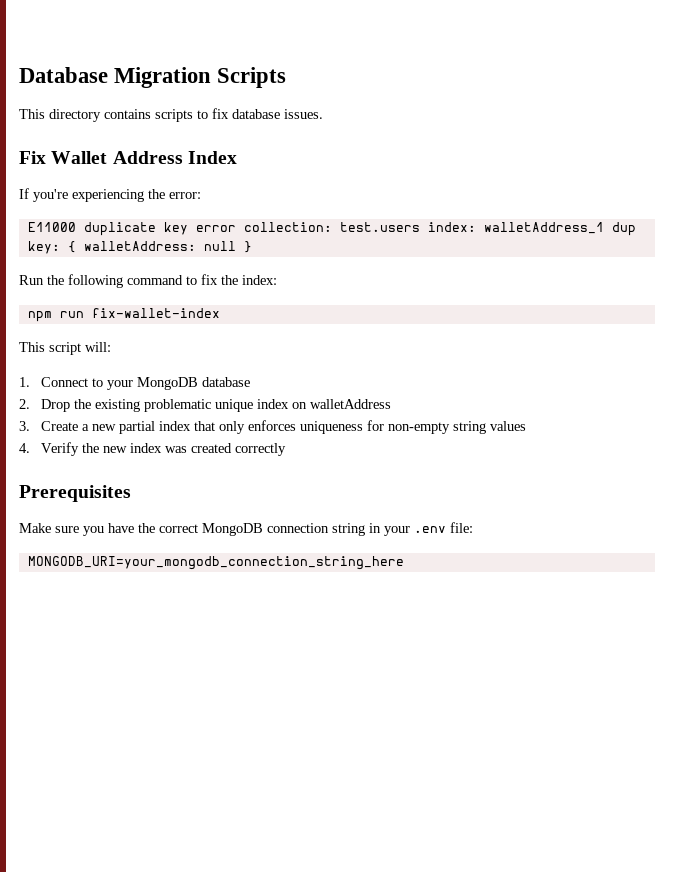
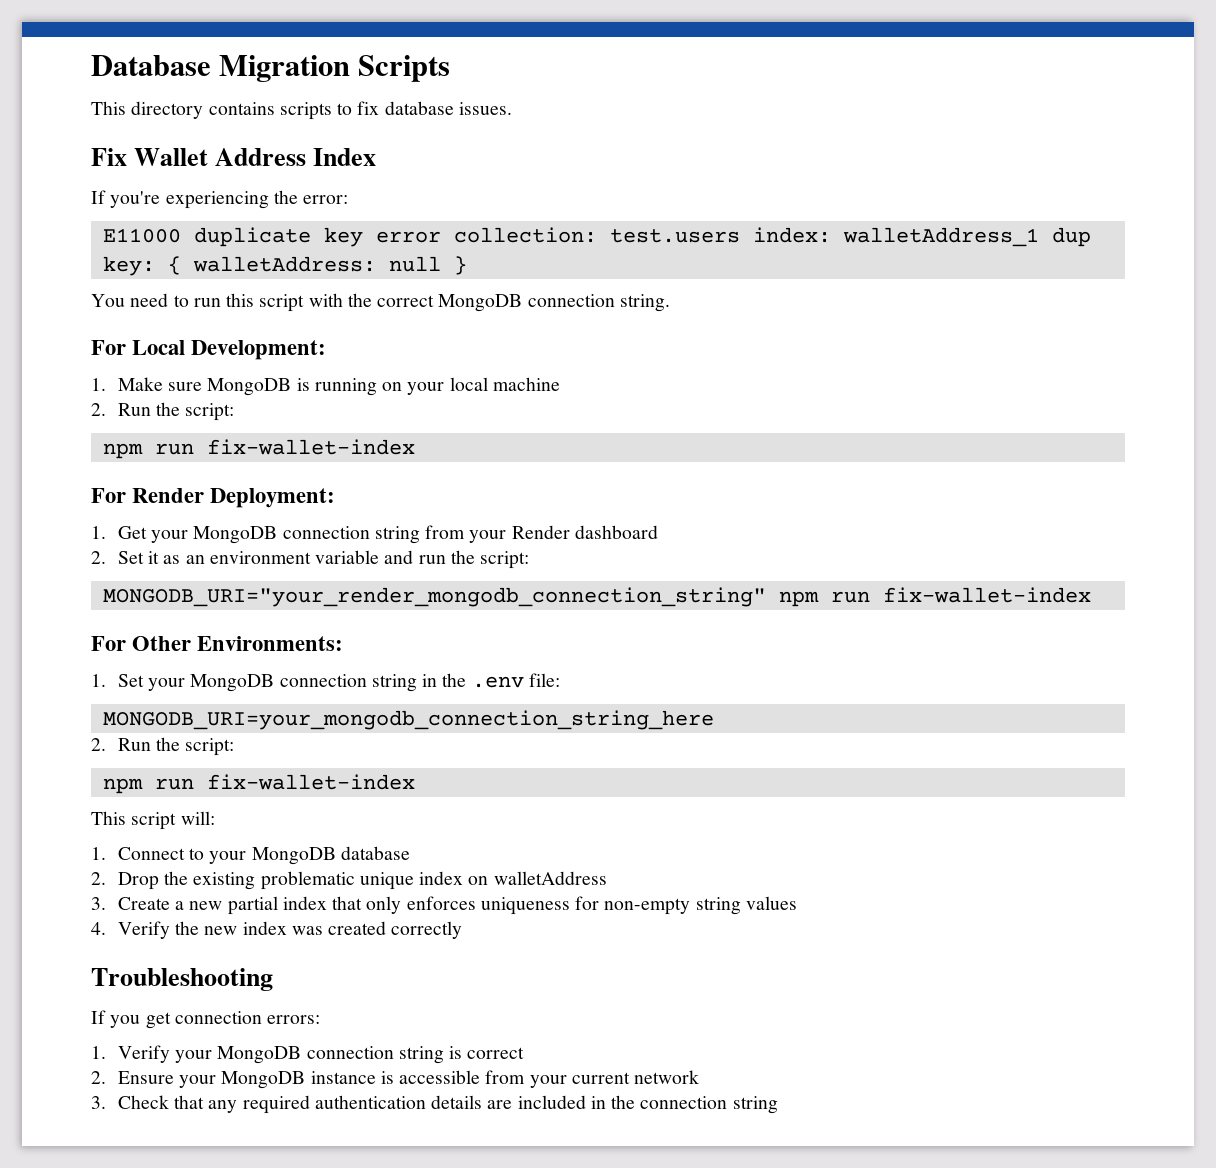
- Run the following command to fix the index:
+ You need to run this script with the correct MongoDB connection string.
+ For Local Development:
+ 1. Make sure MongoDB is running on your local machine
+ 2. Run the script:
+ npm run fix-wallet-index
+ For Render Deployment:
+ 1. Get your MongoDB connection string from your Render dashboard
+ 2. Set it as an environment variable and run the script:
+ MONGODB_URI="your_render_mongodb_connection_string" npm run fix-wallet-index
+ For Other Environments:
+ 1. Set your MongoDB connection string in the .env file:
+ MONGODB_URI=your_mongodb_connection_string_here
+ 2. Run the script:
- Prerequisites
- Make sure you have the correct MongoDB connection string in your .env file:
- MONGODB_URI=your_mongodb_connection_string_here
+ Troubleshooting
+ If you get connection errors:
+ 1. Verify your MongoDB connection string is correct
+ 2. Ensure your MongoDB instance is accessible from your current network
+ 3. Check that any required authentication details are included in the connection string

